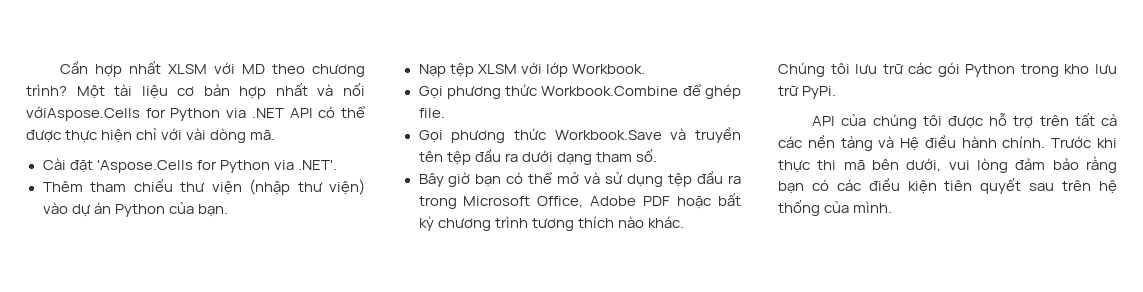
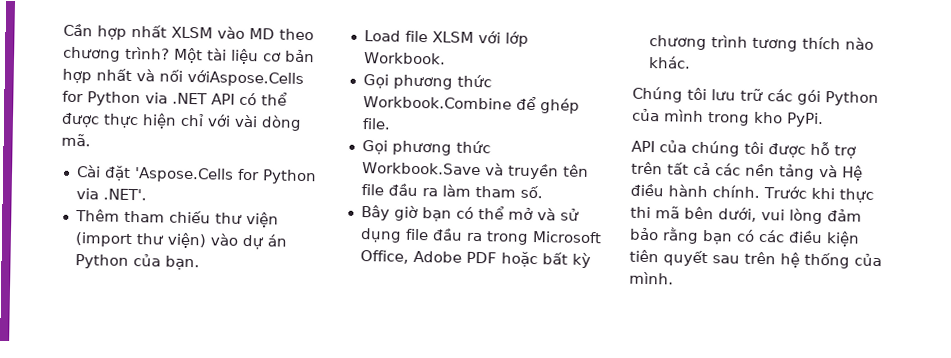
- Cần hợp nhất XLSM với MD theo chương trình?
+ Cần hợp nhất XLSM vào MD theo chương trình?
- Thêm tham chiếu thư viện (nhập thư viện) vào dự án Python của bạn.
+ Thêm tham chiếu thư viện (import thư viện) vào dự án Python của bạn.
- Nạp tệp XLSM với lớp Workbook.
+ Load file XLSM với lớp Workbook.
- Gọi phương thức Workbook.Save và truyền tên tệp đầu ra dưới dạng tham số.
+ Gọi phương thức Workbook.Save và truyền tên file đầu ra làm tham số.
- Bây giờ bạn có thể mở và sử dụng tệp đầu ra trong Microsoft Office, Adobe PDF hoặc bất kỳ chương trình tương thích nào khác.
+ Bây giờ bạn có thể mở và sử dụng file đầu ra trong Microsoft Office, Adobe PDF hoặc bất kỳ chương trình tương thích nào khác.
- Chúng tôi lưu trữ các gói Python trong kho lưu trữ PyPi.
+ Chúng tôi lưu trữ các gói Python của mình trong kho PyPi.

